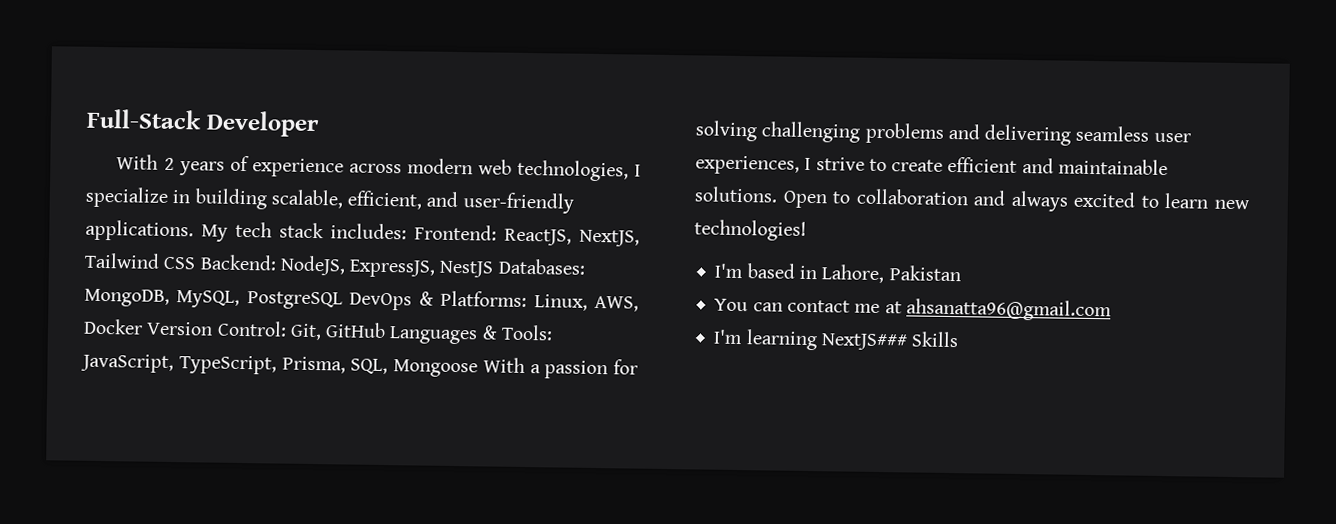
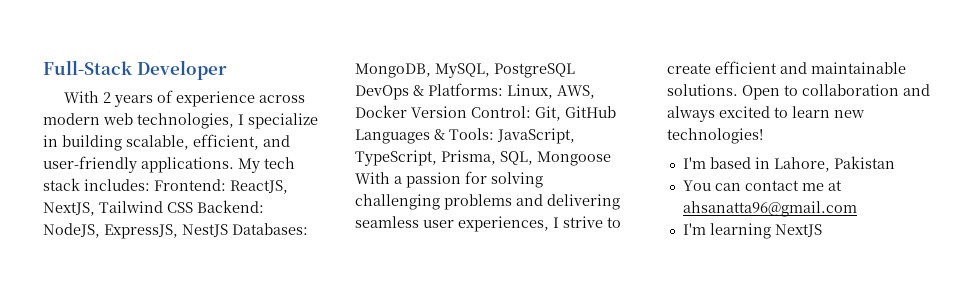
- I'm learning NextJS### Skills
+ I'm learning NextJS

